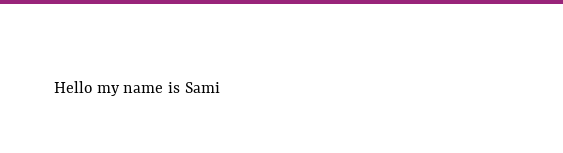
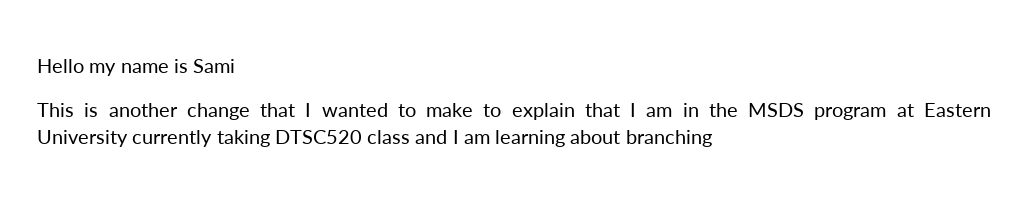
+ This is another change that I wanted to make to explain that I am in the MSDS program at Eastern University currently taking DTSC520 class and I am learning about branching

